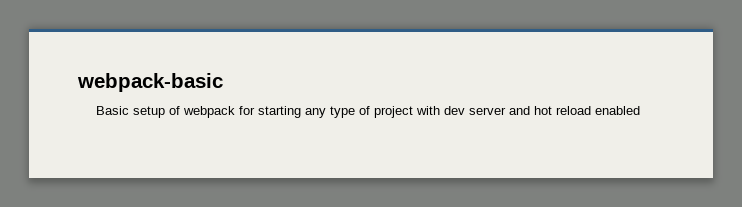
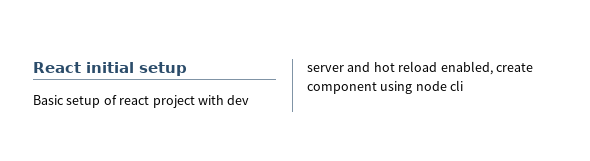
- webpack-basic
+ React initial setup
- Basic setup of webpack for starting any type of project with dev server and hot reload enabled
+ Basic setup of react project with dev server and hot reload enabled, create component using node cli

